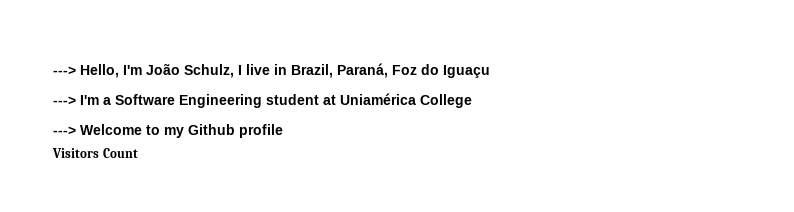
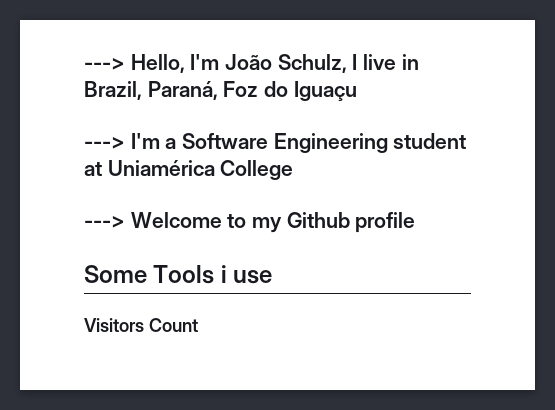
+ Some Tools i use

